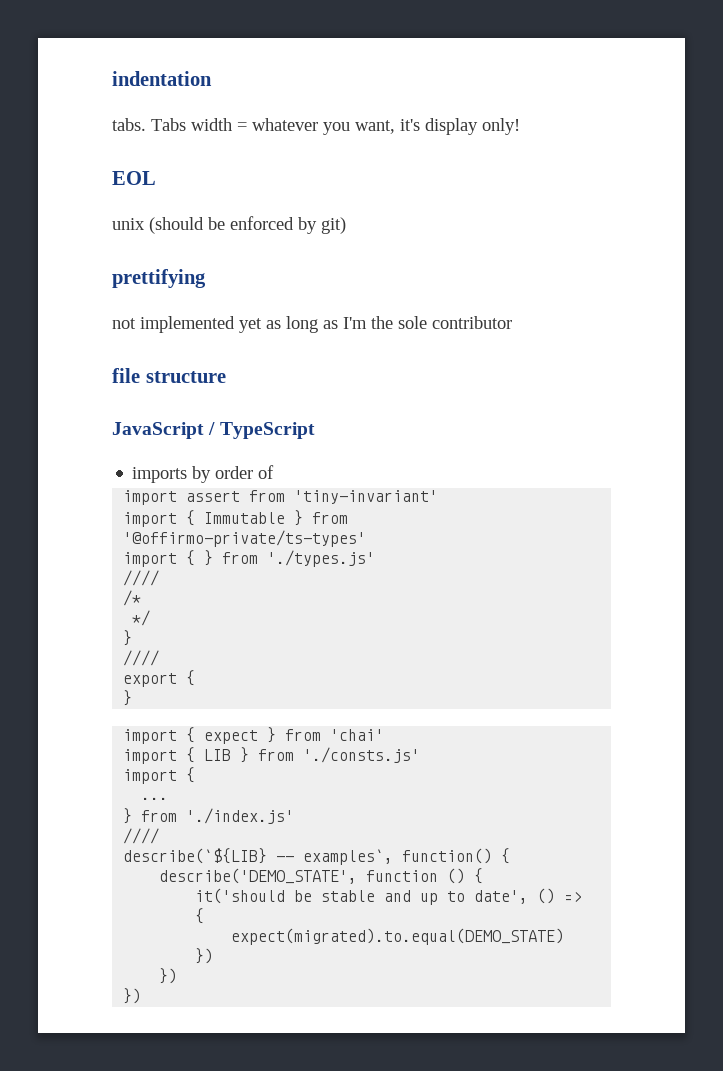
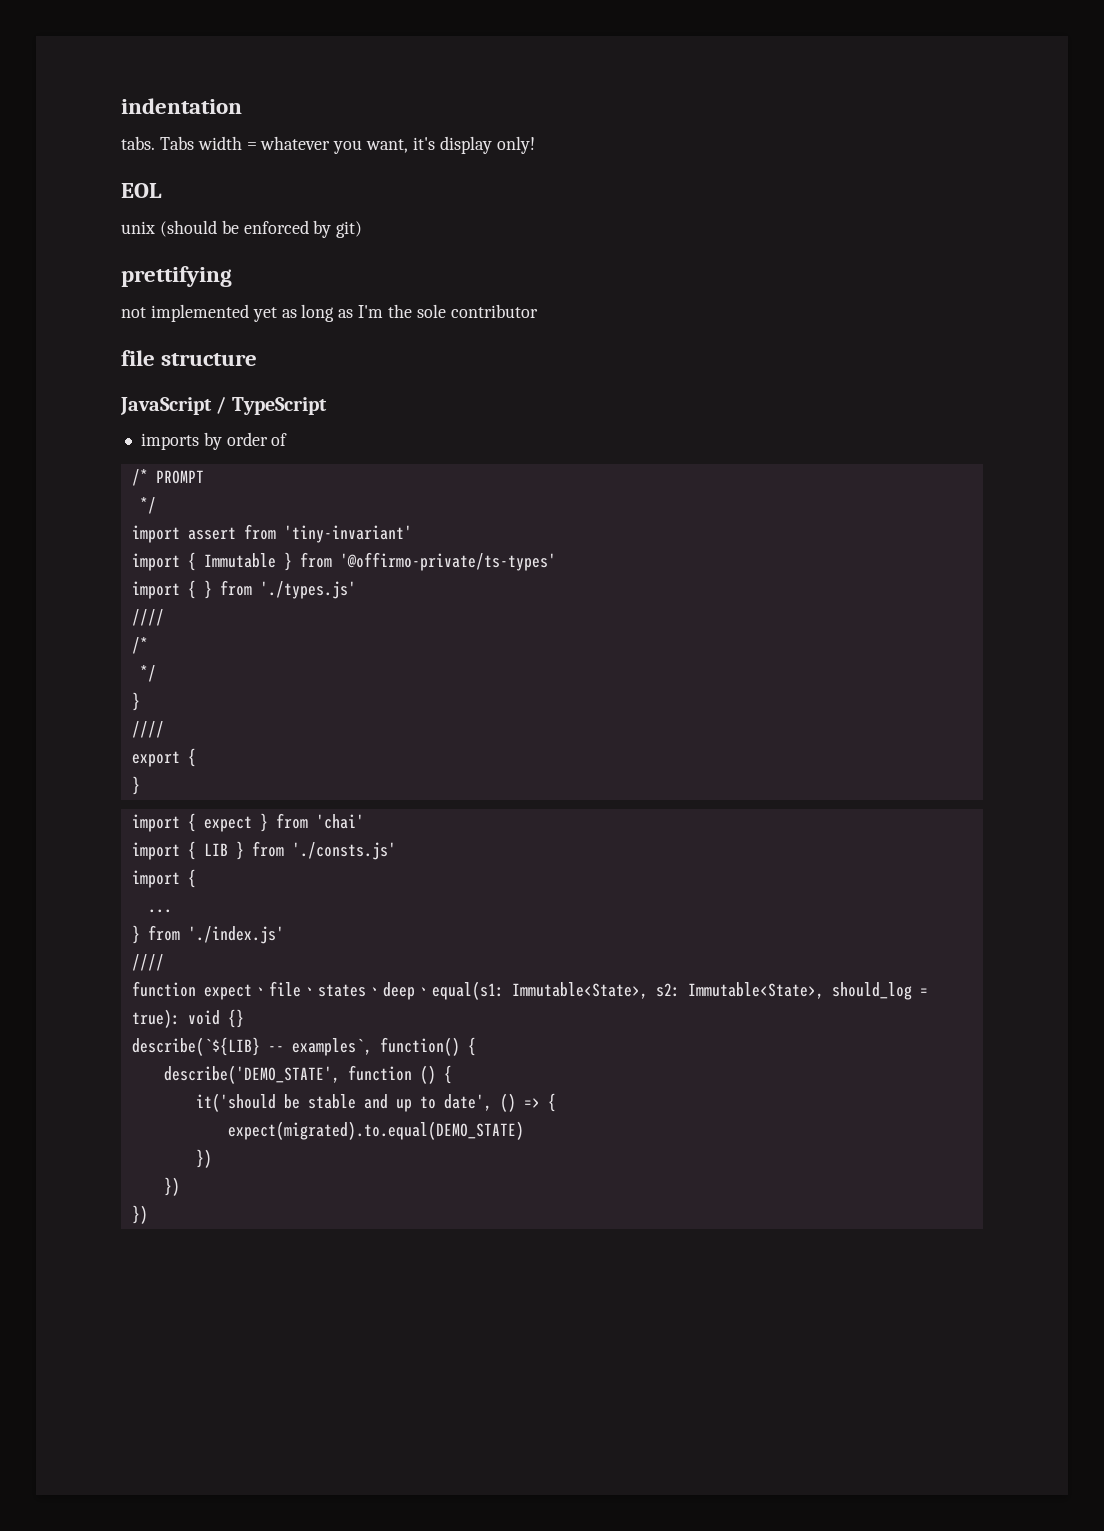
+ /* PROMPT
+ */
+ function expectㆍfileㆍstatesㆍdeepㆍequal(s1: Immutable<State>, s2: Immutable<State>, should_log = true): void {}

